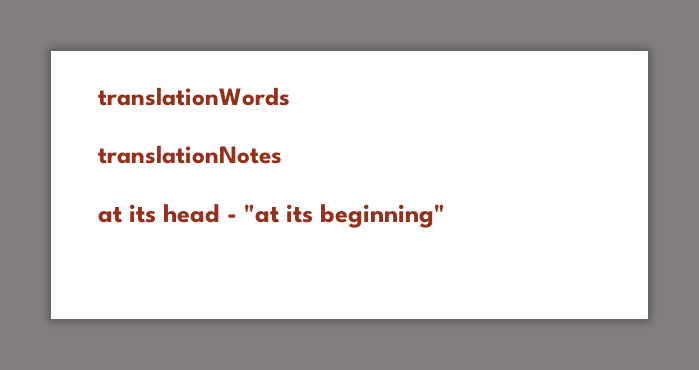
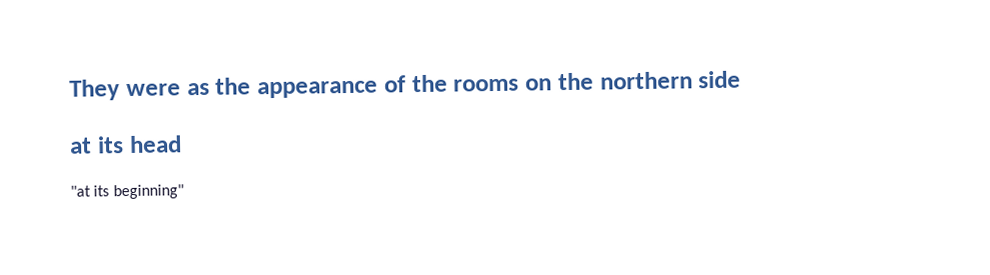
- translationWords
- translationNotes
+ They were as the appearance of the rooms on the northern side
- at its head - "at its beginning"
+ at its head
+ "at its beginning"

